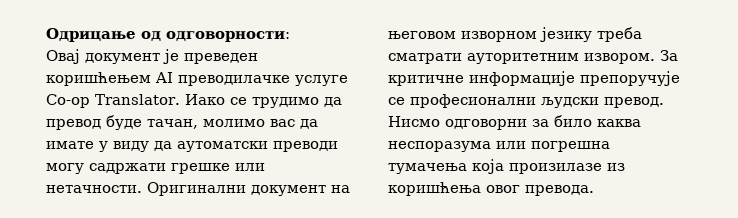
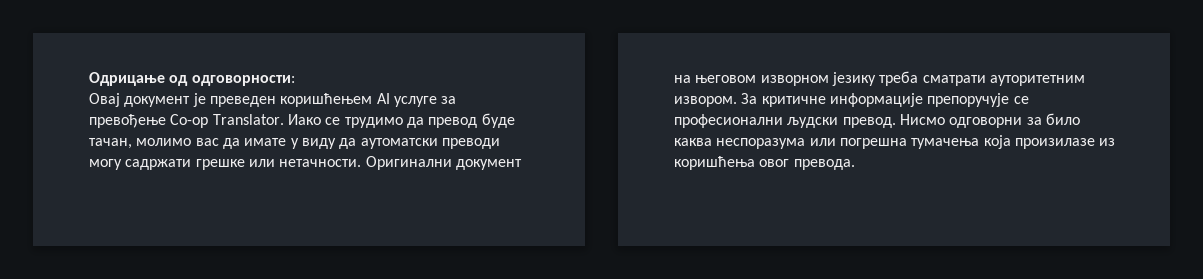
- Овај документ је преведен коришћењем AI преводилачке услуге Co-op Translator.
+ Овај документ је преведен коришћењем AI услуге за превођење Co-op Translator.

